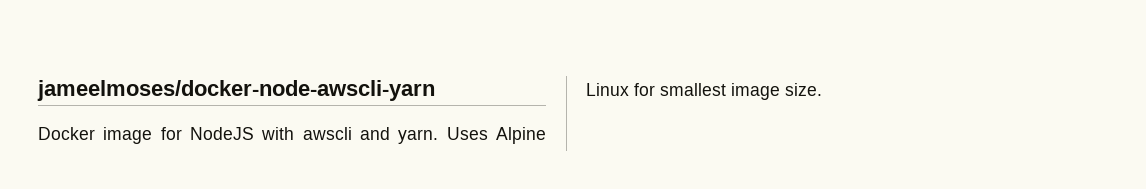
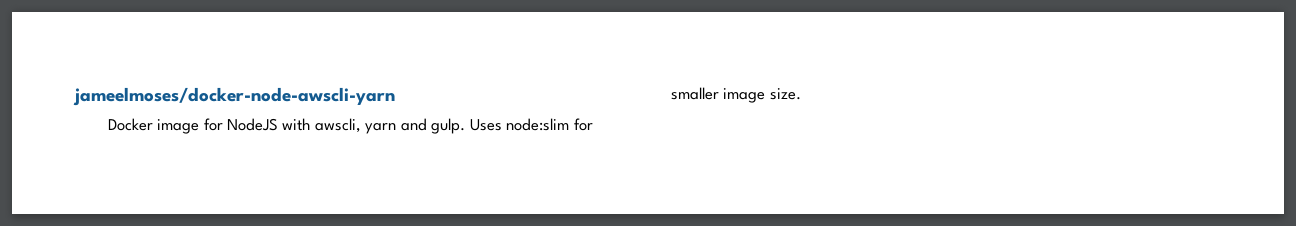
- Docker image for NodeJS with awscli and yarn. Uses Alpine Linux for smallest image size.
+ Docker image for NodeJS with awscli, yarn and gulp. Uses node:slim for smaller image size.

